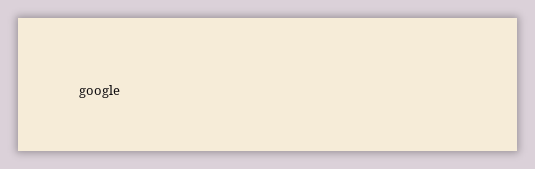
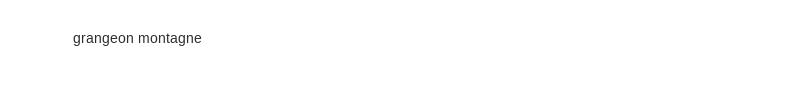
- google
+ grangeon montagne

